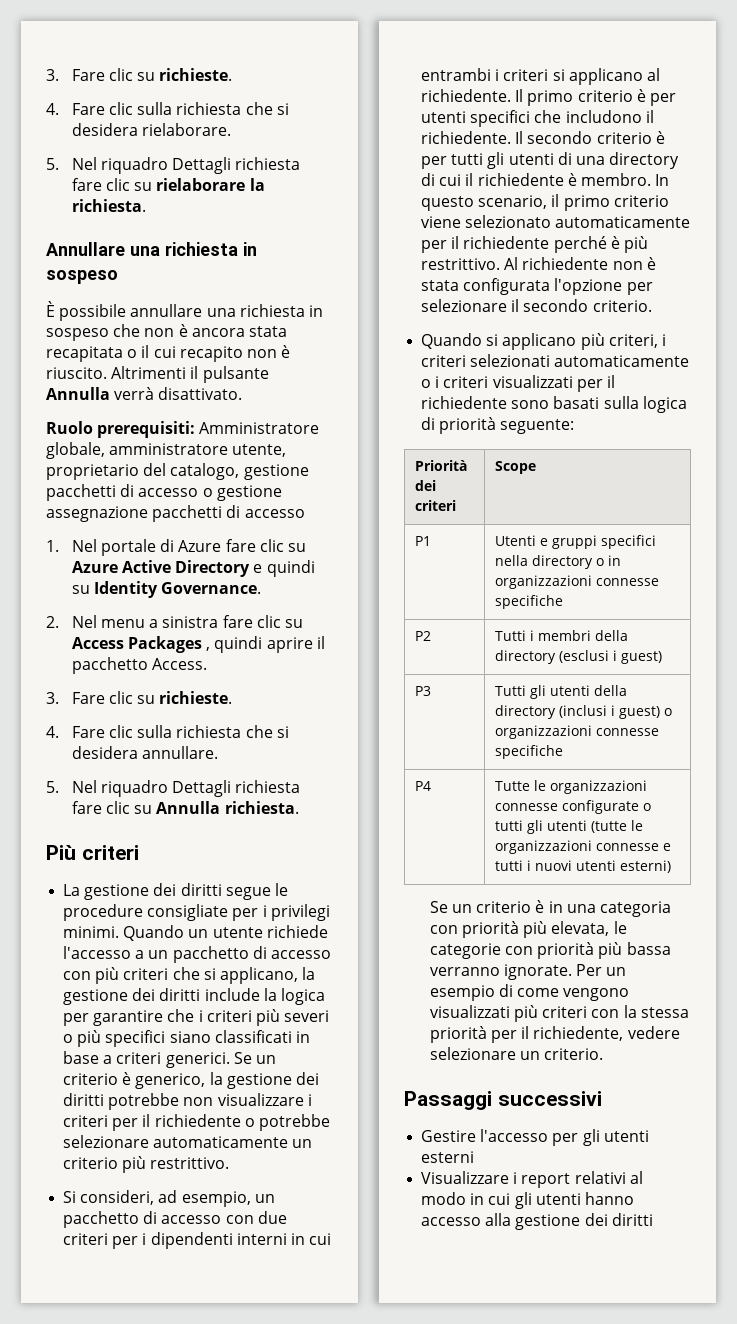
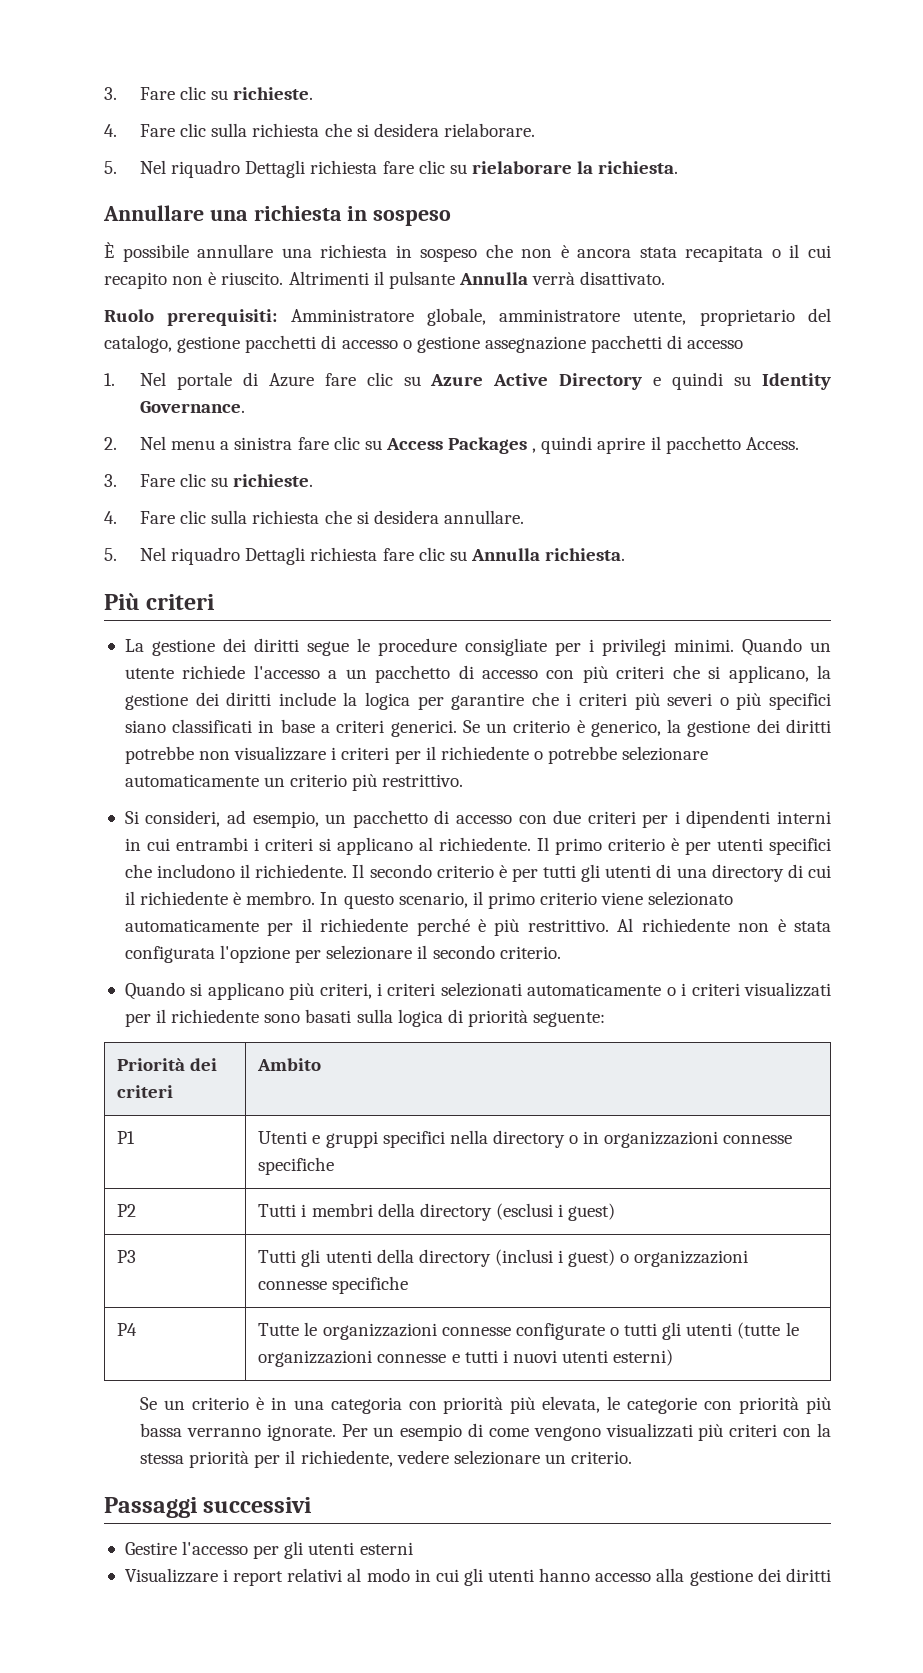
- Priorità dei criteri | Scope
+ Priorità dei criteri | Ambito

